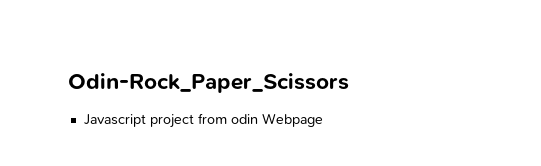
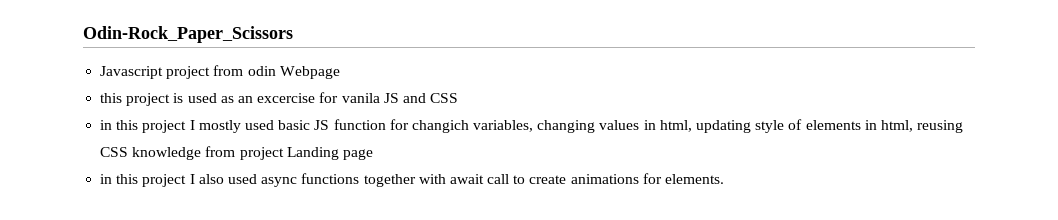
+ this project is used as an excercise for vanila JS and CSS
+ in this project I mostly used basic JS function for changich variables, changing values in html, updating style of elements in html, reusing CSS knowledge from project Landing page
+ in this project I also used async functions together with await call to create animations for elements.

